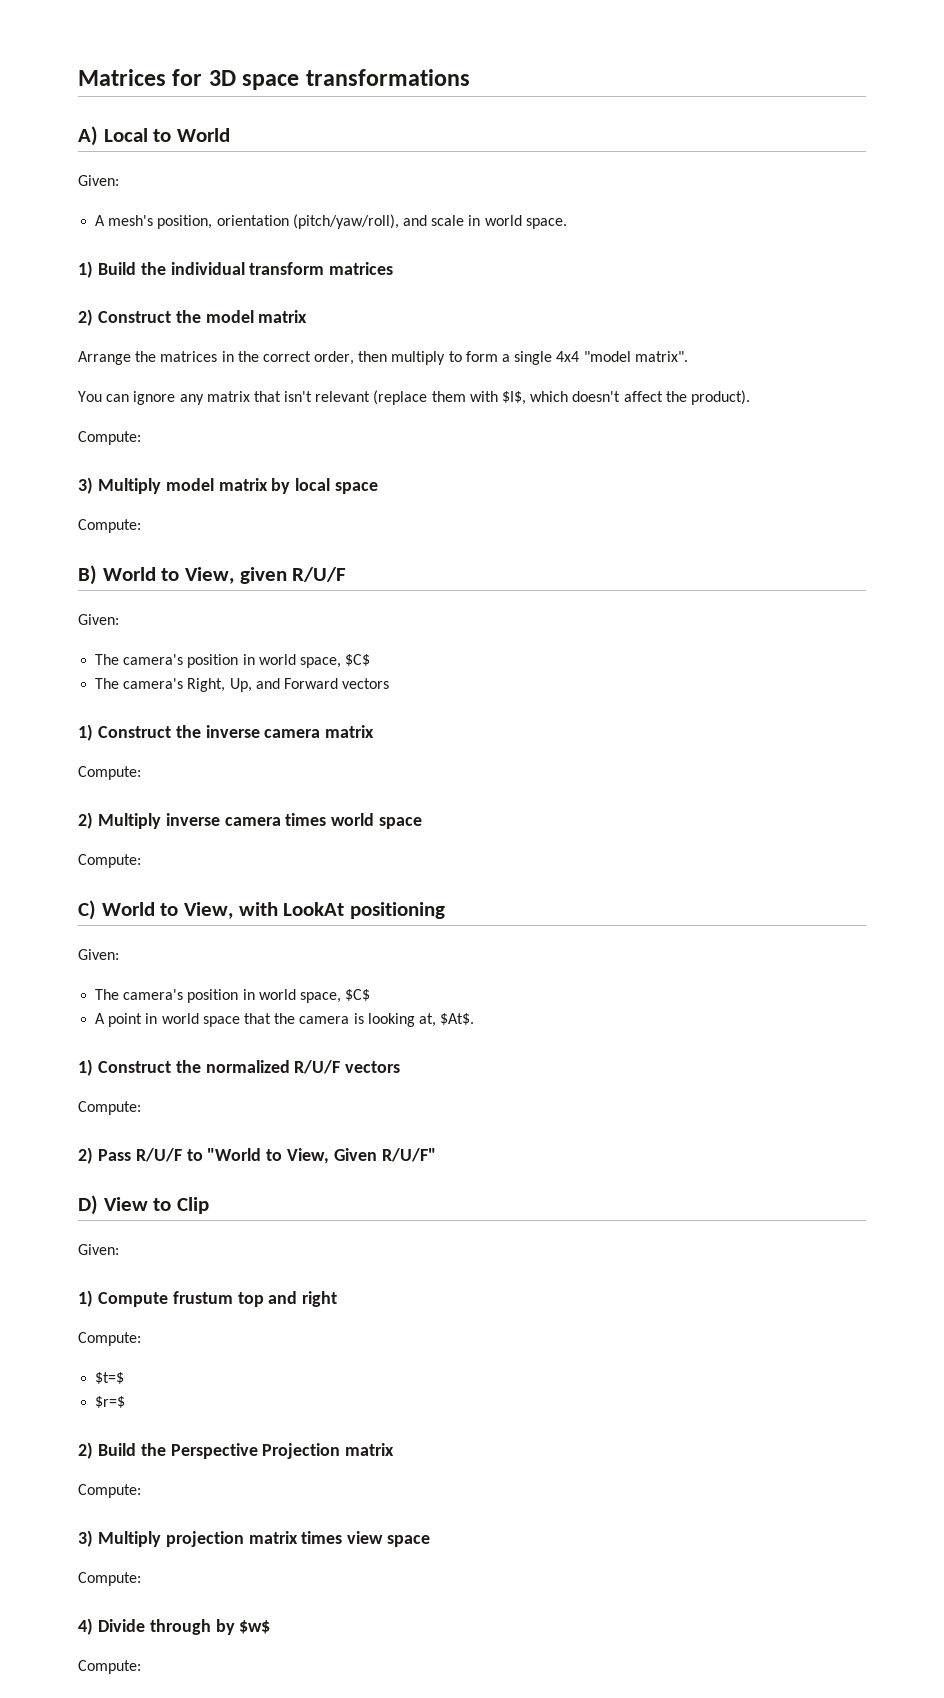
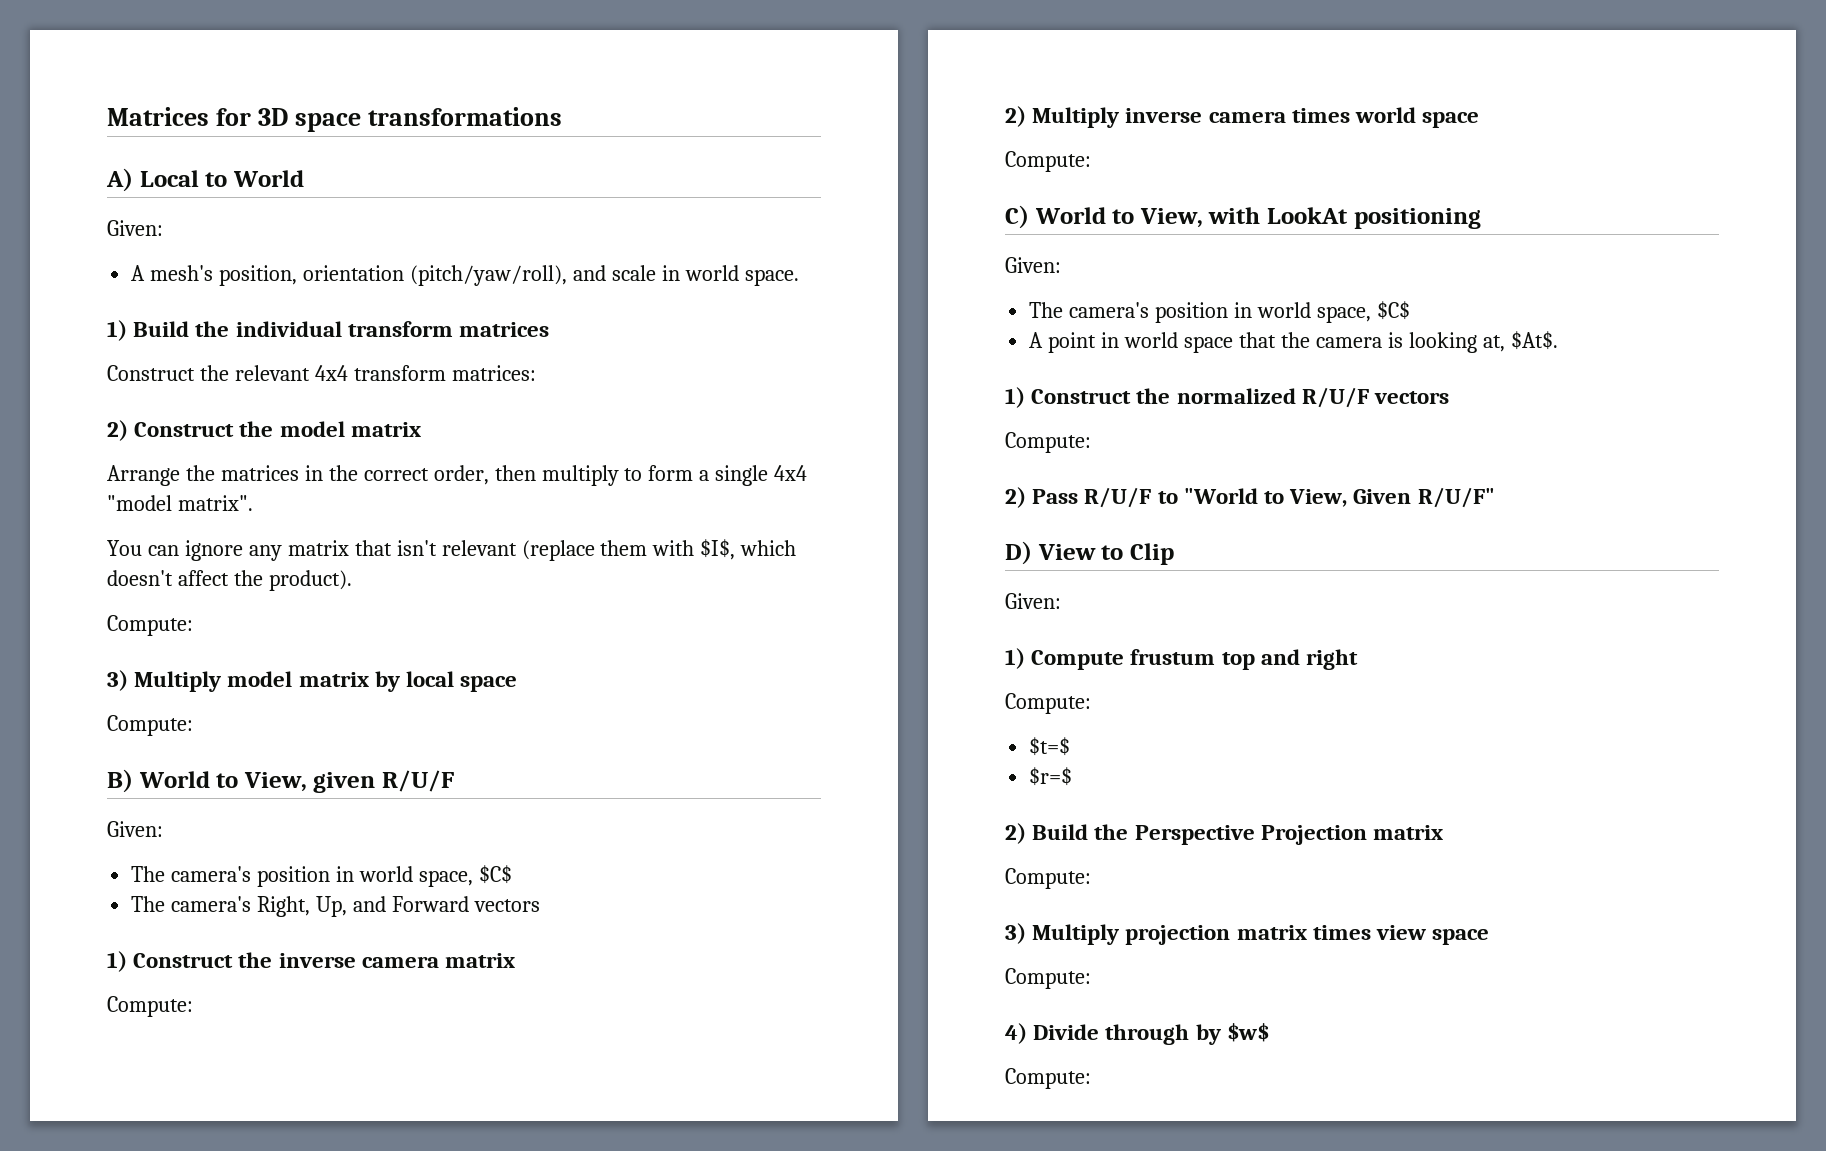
+ Construct the relevant 4x4 transform matrices:

